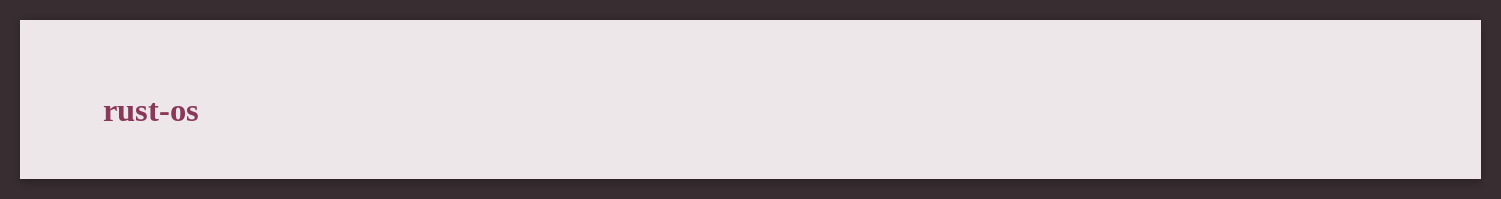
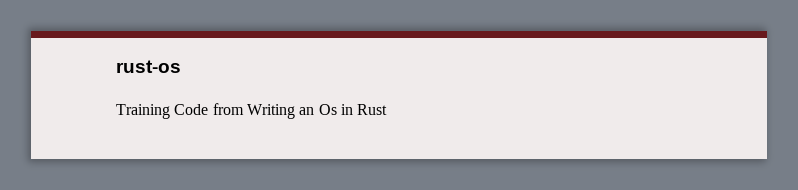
+ Training Code from Writing an Os in Rust

